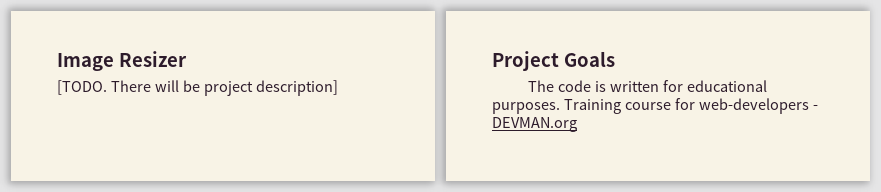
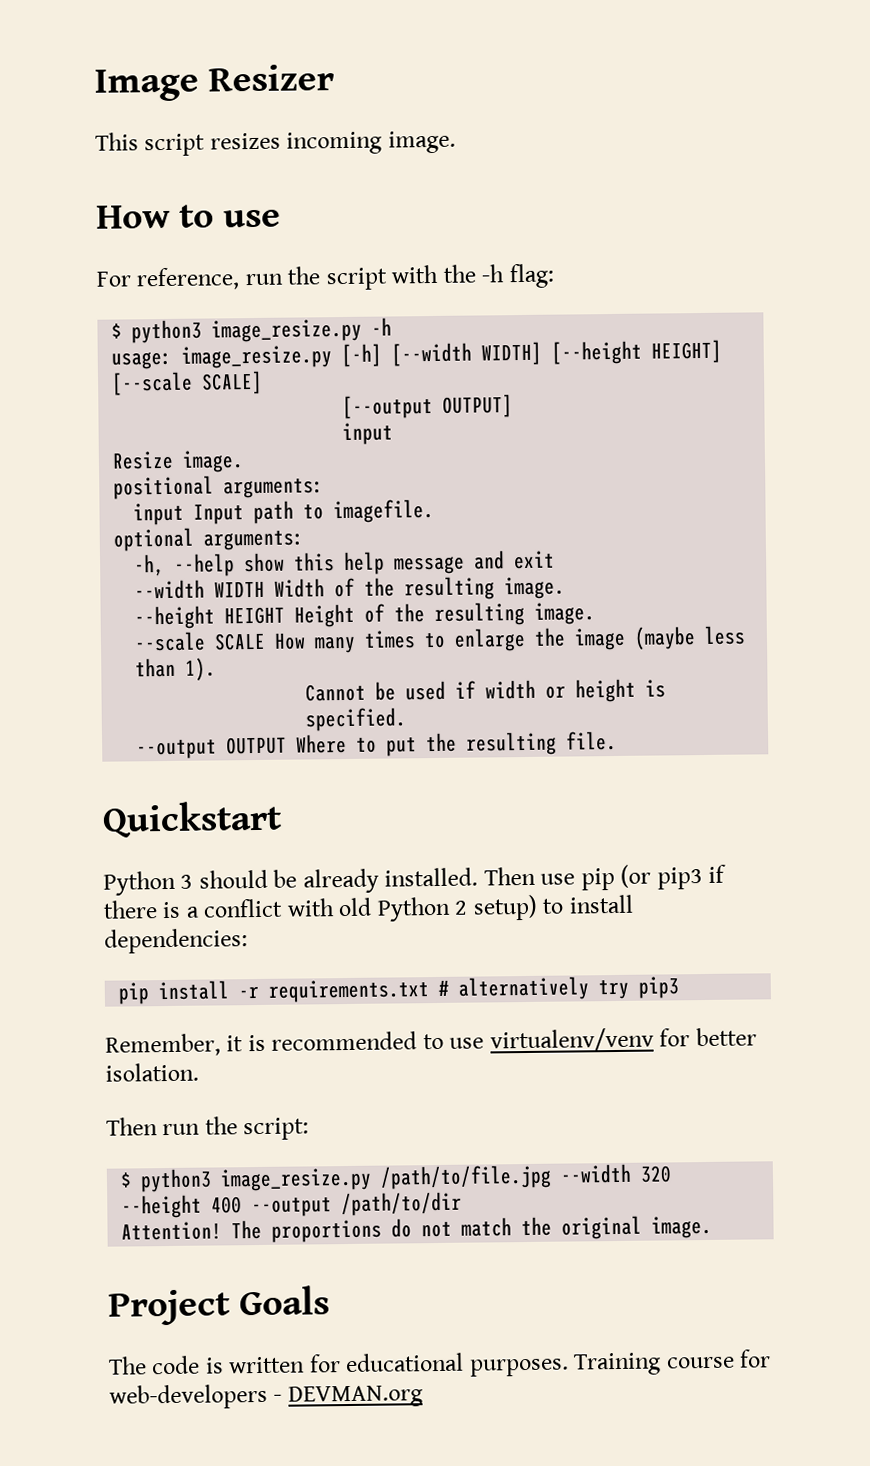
- [TODO. There will be project description]
+ This script resizes incoming image.
+ How to use
+ For reference, run the script with the -h flag:
+ $ python3 image_resize.py -h
+ usage: image_resize.py [-h] [--width WIDTH] [--height HEIGHT] [--scale SCALE]
+ [--output OUTPUT]
+ input
+ Resize image.
+ positional arguments:
+ input Input path to imagefile.
+ optional arguments:
+ -h, --help show this help message and exit
+ --width WIDTH Width of the resulting image.
+ --height HEIGHT Height of the resulting image.
+ --scale SCALE How many times to enlarge the image (maybe less than 1).
+ Cannot be used if width or height is specified.
+ --output OUTPUT Where to put the resulting file.
+ Quickstart
+ Python 3 should be already installed. Then use pip (or pip3 if there is a conflict with old Python 2 setup) to install dependencies:
+ pip install -r requirements.txt # alternatively try pip3
+ Remember, it is recommended to use virtualenv/venv for better isolation.
+ Then run the script:
+ $ python3 image_resize.py /path/to/file.jpg --width 320 --height 400 --output /path/to/dir
+ Attention! The proportions do not match the original image.

